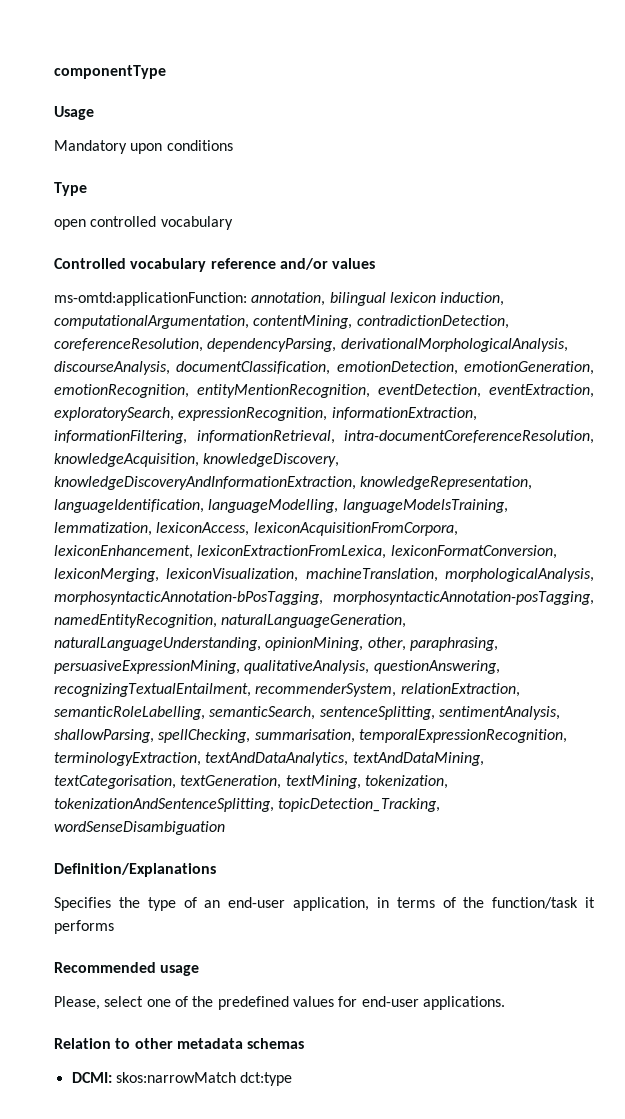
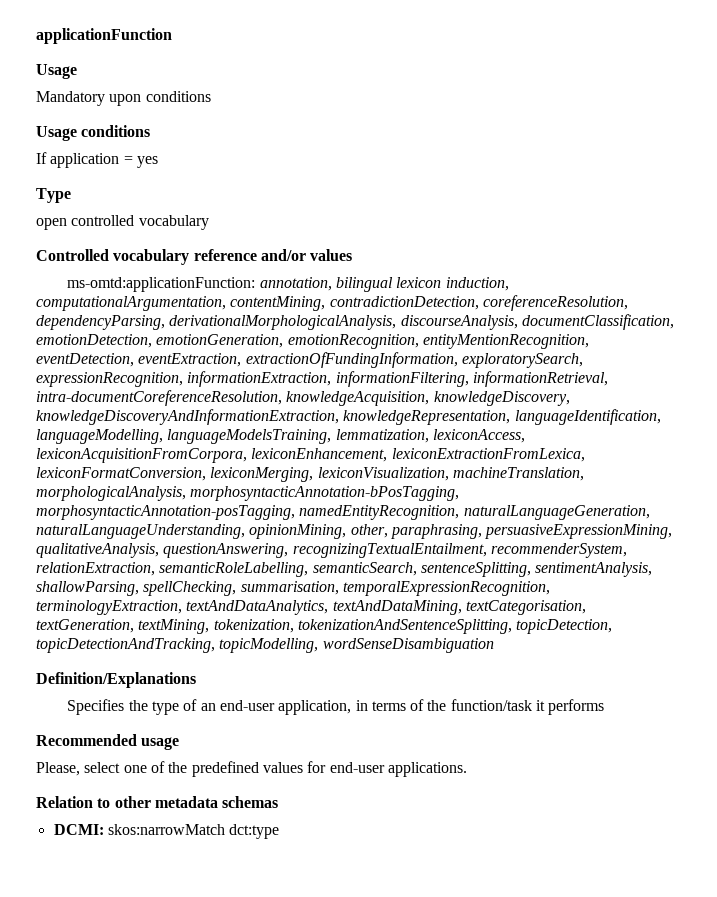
- componentType
+ applicationFunction
+ Usage conditions
+ If application = yes
- annotation, bilingual lexicon induction, computationalArgumentation, contentMining, contradictionDetection, coreferenceResolution, dependencyParsing, derivationalMorphologicalAnalysis, discourseAnalysis, documentClassification, emotionDetection, emotionGeneration, emotionRecognition, entityMentionRecognition, eventDetection, eventExtraction, exploratorySearch, expressionRecognition, informationExtraction, informationFiltering, informationRetrieval, intra-documentCoreferenceResolution, knowledgeAcquisition, knowledgeDiscovery, knowledgeDiscoveryAndInformationExtraction, knowledgeRepresentation, languageIdentification, languageModelling, languageModelsTraining, lemmatization, lexiconAccess, lexiconAcquisitionFromCorpora, lexiconEnhancement, lexiconExtractionFromLexica, lexiconFormatConversion, lexiconMerging, lexiconVisualization, machineTranslation, morphologicalAnalysis, morphosyntacticAnnotation-bPosTagging, morphosyntacticAnnotation-posTagging, namedEntityRecognition, naturalLanguageGeneration, naturalLanguageUnderstanding, opinionMining, other, paraphrasing, persuasiveExpressionMining, qualitativeAnalysis, questionAnswering, recognizingTextualEntailment, recommenderSystem, relationExtraction, semanticRoleLabelling, semanticSearch, sentenceSplitting, sentimentAnalysis, shallowParsing, spellChecking, summarisation, temporalExpressionRecognition, terminologyExtraction, textAndDataAnalytics, textAndDataMining, textCategorisation, textGeneration, textMining, tokenization, tokenizationAndSentenceSplitting, topicDetection_Tracking, wordSenseDisambiguation
+ annotation, bilingual lexicon induction, computationalArgumentation, contentMining, contradictionDetection, coreferenceResolution, dependencyParsing, derivationalMorphologicalAnalysis, discourseAnalysis, documentClassification, emotionDetection, emotionGeneration, emotionRecognition, entityMentionRecognition, eventDetection, eventExtraction, extractionOfFundingInformation, exploratorySearch, expressionRecognition, informationExtraction, informationFiltering, informationRetrieval, intra-documentCoreferenceResolution, knowledgeAcquisition, knowledgeDiscovery, knowledgeDiscoveryAndInformationExtraction, knowledgeRepresentation, languageIdentification, languageModelling, languageModelsTraining, lemmatization, lexiconAccess, lexiconAcquisitionFromCorpora, lexiconEnhancement, lexiconExtractionFromLexica, lexiconFormatConversion, lexiconMerging, lexiconVisualization, machineTranslation, morphologicalAnalysis, morphosyntacticAnnotation-bPosTagging, morphosyntacticAnnotation-posTagging, namedEntityRecognition, naturalLanguageGeneration, naturalLanguageUnderstanding, opinionMining, other, paraphrasing, persuasiveExpressionMining, qualitativeAnalysis, questionAnswering, recognizingTextualEntailment, recommenderSystem, relationExtraction, semanticRoleLabelling, semanticSearch, sentenceSplitting, sentimentAnalysis, shallowParsing, spellChecking, summarisation, temporalExpressionRecognition, terminologyExtraction, textAndDataAnalytics, textAndDataMining, textCategorisation, textGeneration, textMining, tokenization, tokenizationAndSentenceSplitting, topicDetection, topicDetectionAndTracking, topicModelling, wordSenseDisambiguation

